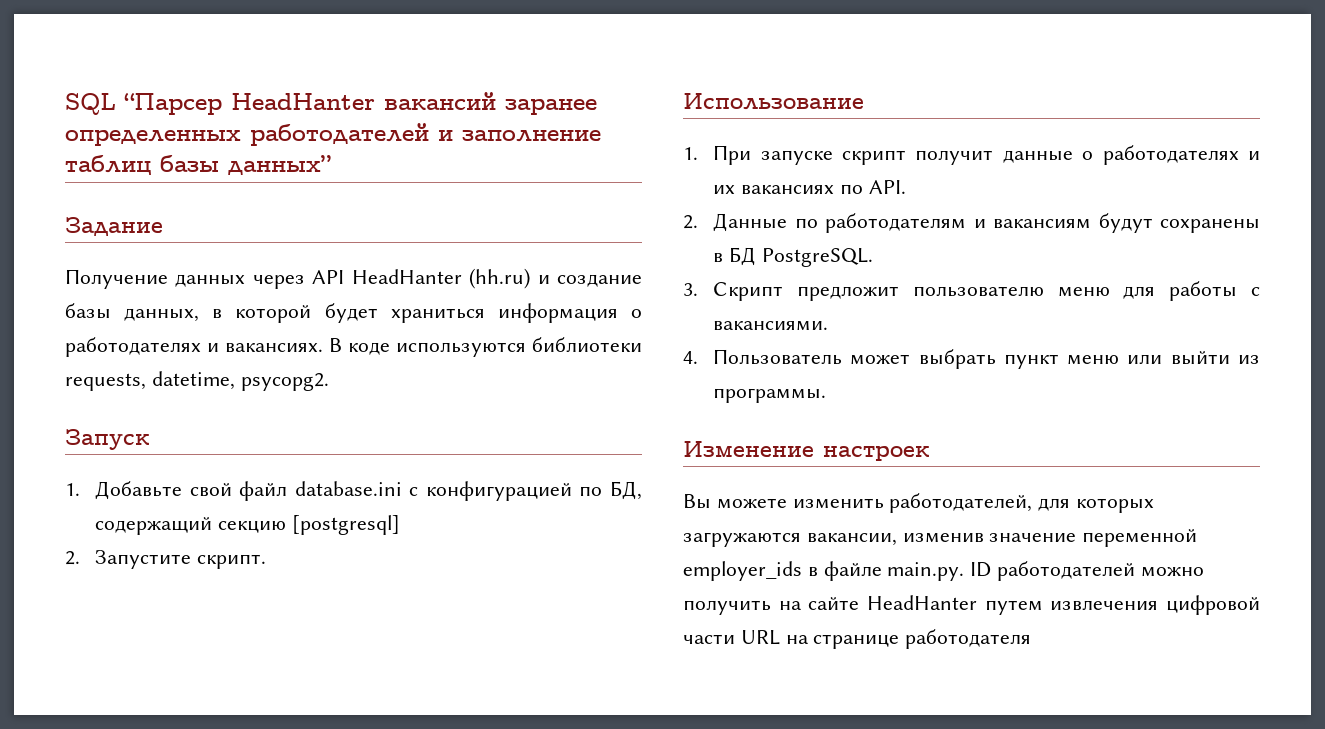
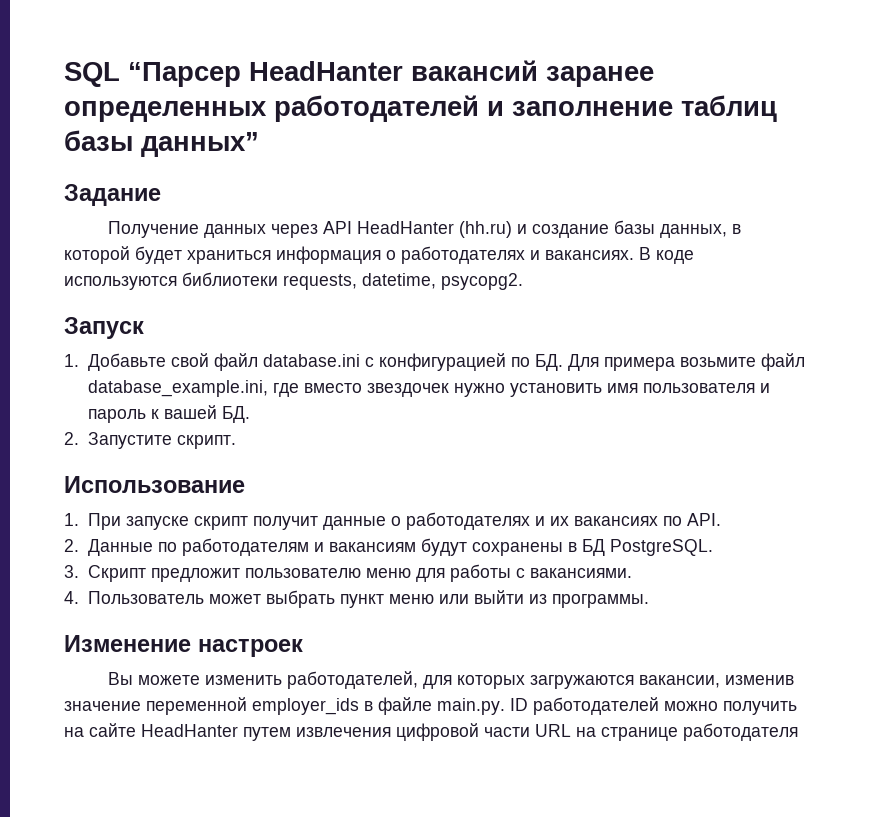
- 1. Добавьте свой файл database.ini с конфигурацией по БД, содержащий секцию [postgresql]
+ 1. Добавьте свой файл database.ini с конфигурацией по БД. Для примера возьмите файл database_example.ini, где вместо звездочек нужно установить имя пользователя и пароль к вашей БД.

